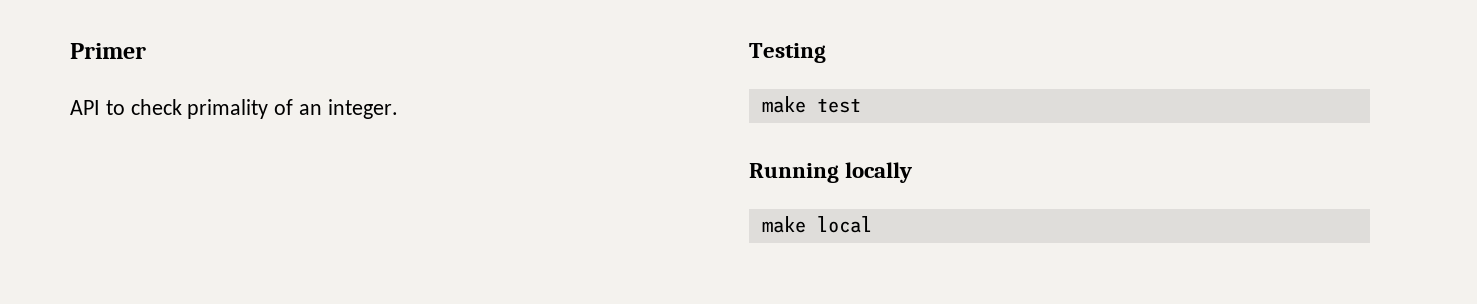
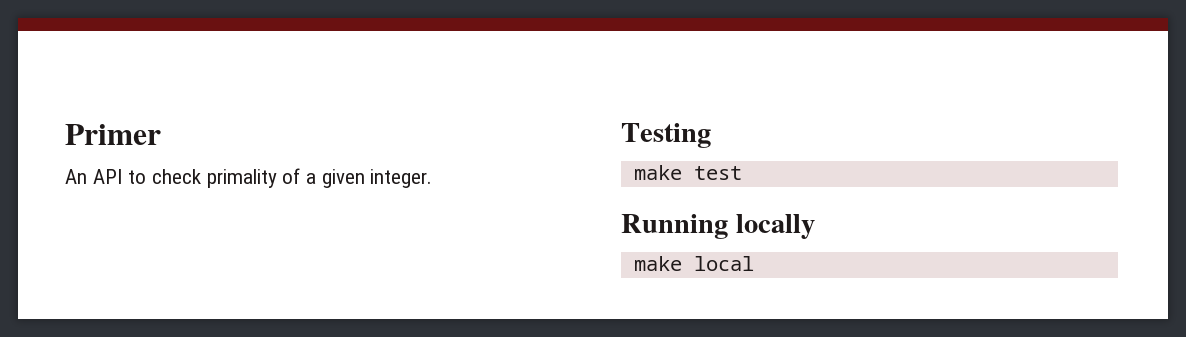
- API to check primality of an integer.
+ An API to check primality of a given integer.

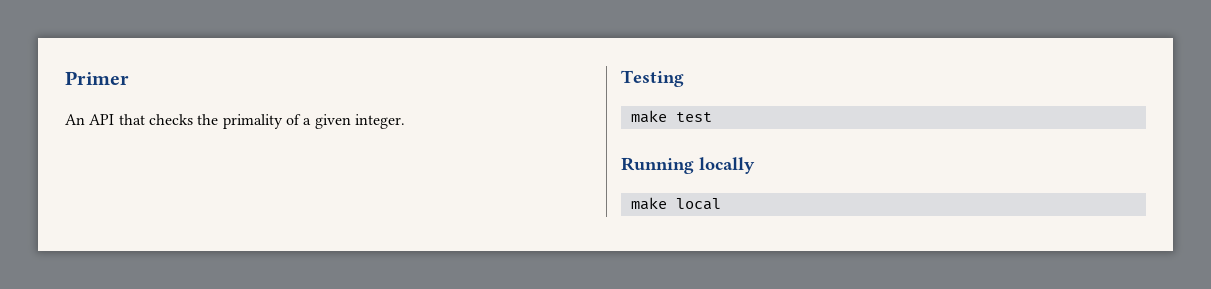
- An API to check primality of a given integer.
+ An API that checks the primality of a given integer.

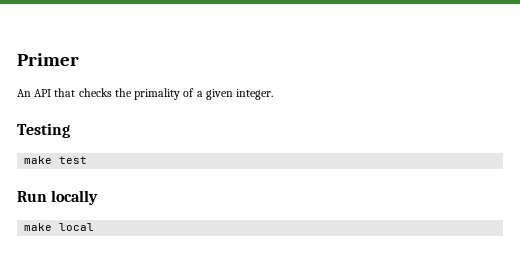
- Running locally
+ Run locally

